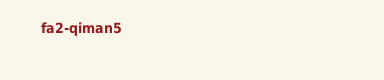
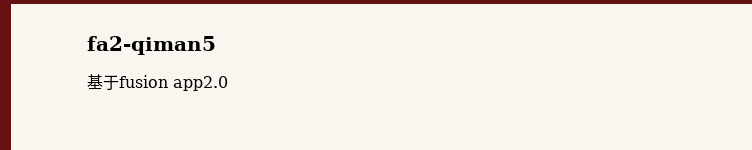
+ 基于fusion app2.0

